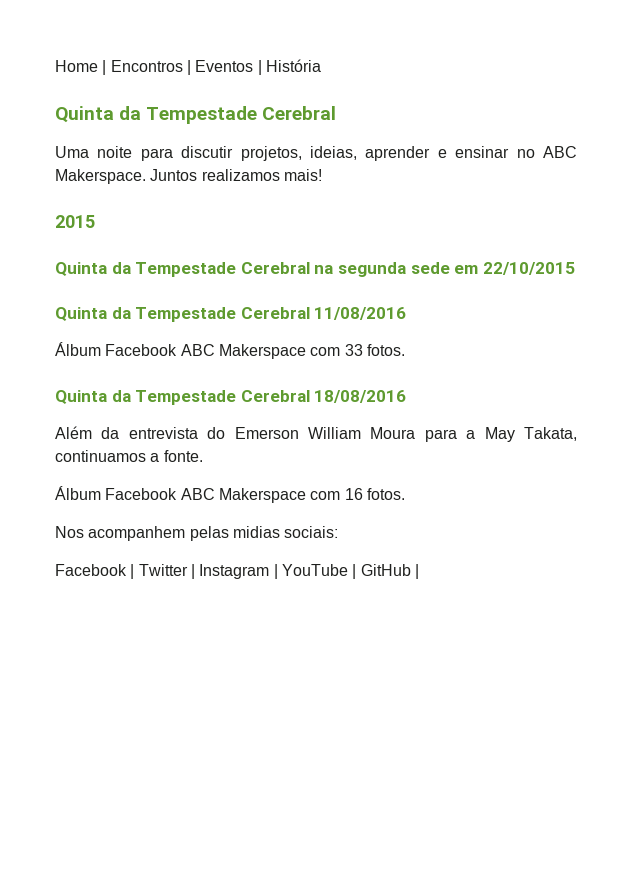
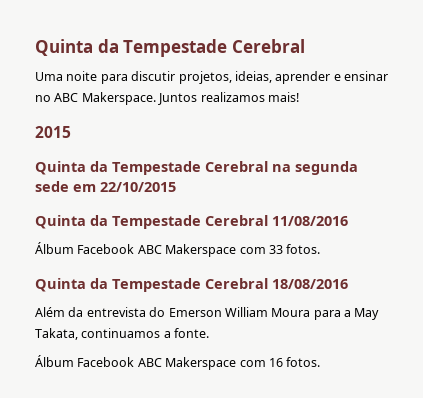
- Home | Encontros | Eventos | História
- Nos acompanhem pelas midias sociais:
- Facebook | Twitter | Instagram | YouTube | GitHub |

